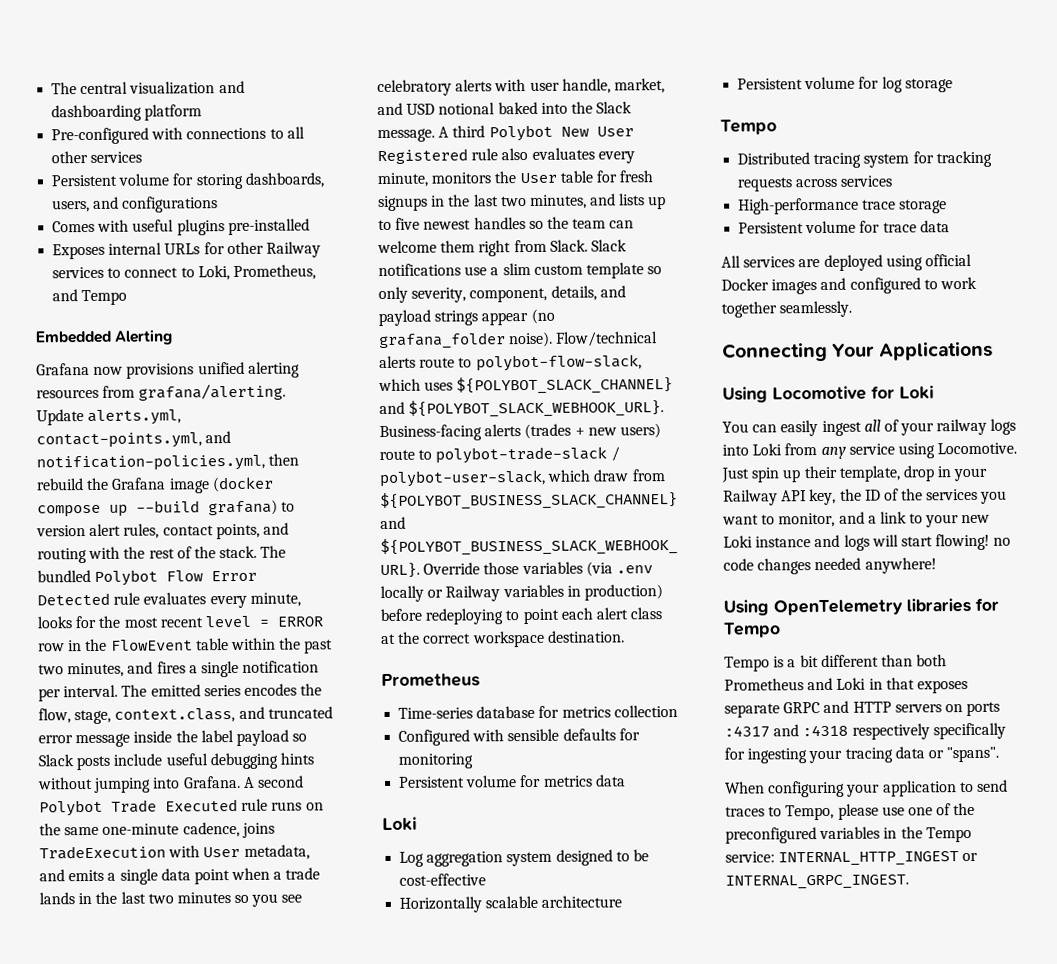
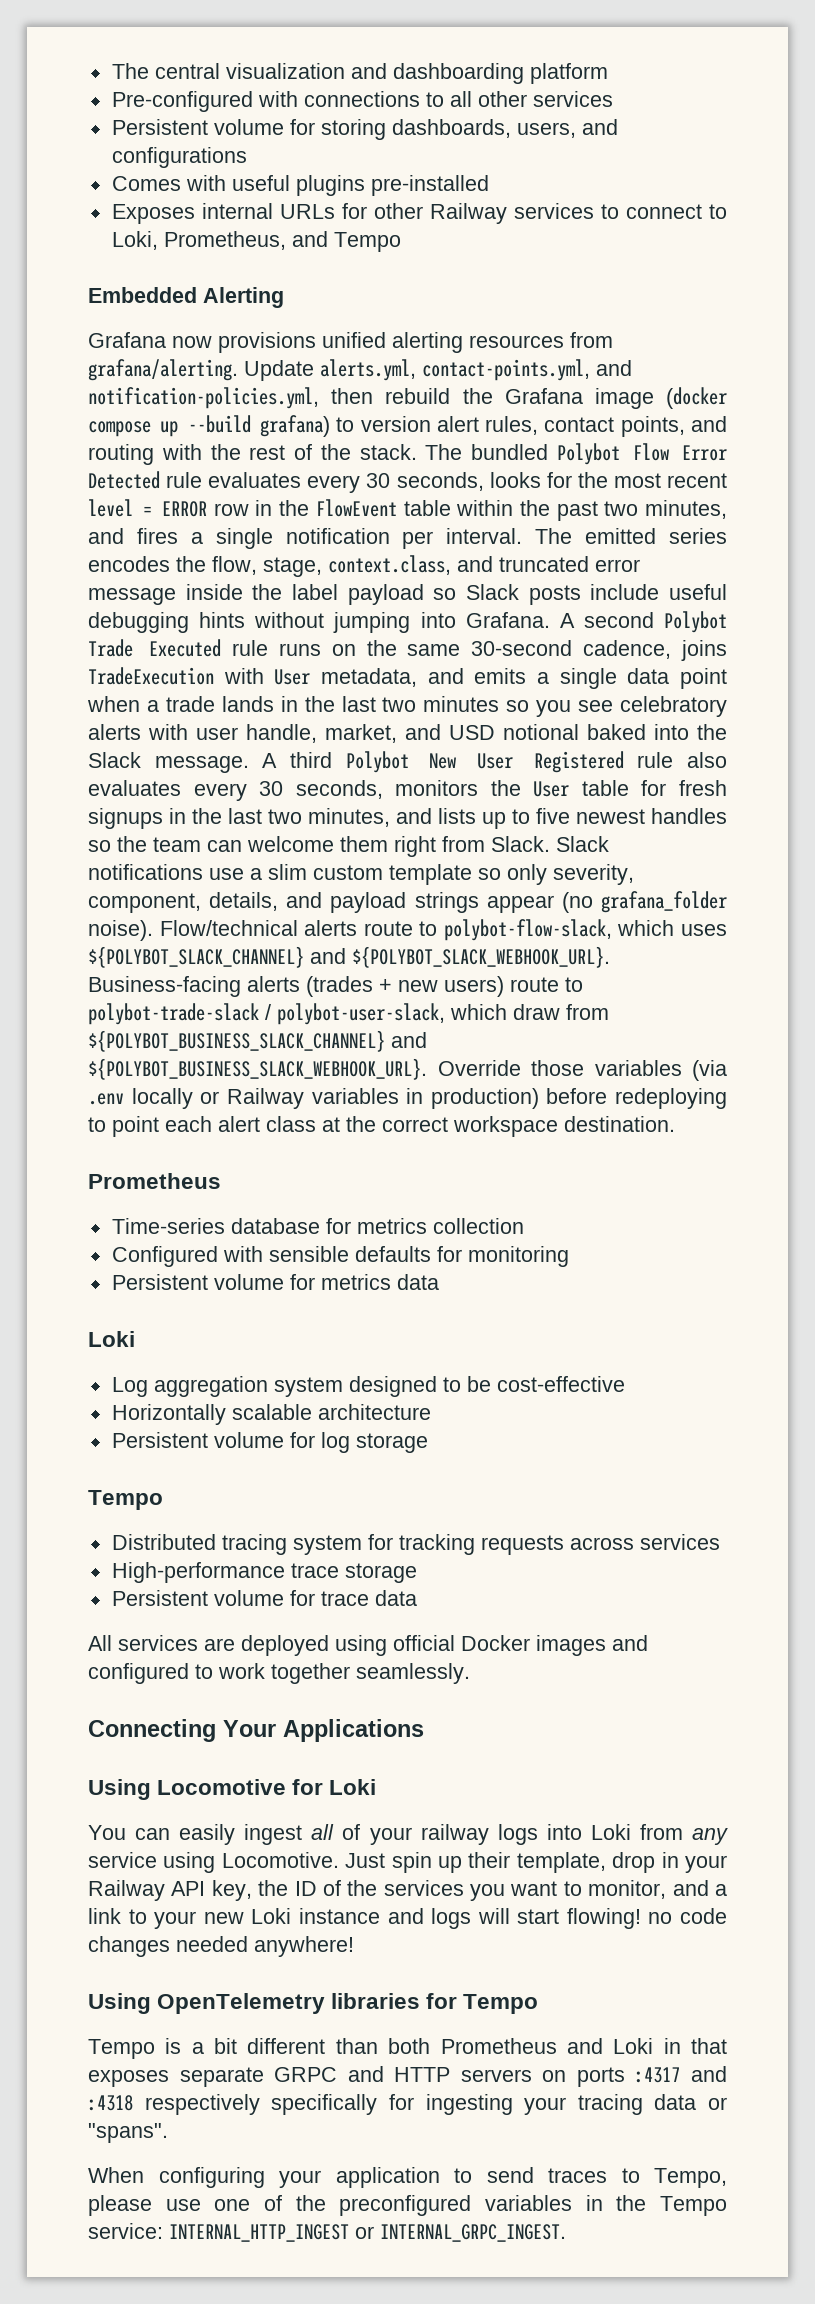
- The bundled Polybot Flow Error Detected rule evaluates every minute, looks for the most recent level = ERROR row in the FlowEvent table within the past two minutes, and fires a single notification per interval.
+ The bundled Polybot Flow Error Detected rule evaluates every 30 seconds, looks for the most recent level = ERROR row in the FlowEvent table within the past two minutes, and fires a single notification per interval.
- A second Polybot Trade Executed rule runs on the same one-minute cadence, joins TradeExecution with User metadata, and emits a single data point when a trade lands in the last two minutes so you see celebratory alerts with user handle, market, and USD notional baked into the Slack message.
+ A second Polybot Trade Executed rule runs on the same 30-second cadence, joins TradeExecution with User metadata, and emits a single data point when a trade lands in the last two minutes so you see celebratory alerts with user handle, market, and USD notional baked into the Slack message.
- A third Polybot New User Registered rule also evaluates every minute, monitors the User table for fresh signups in the last two minutes, and lists up to five newest handles so the team can welcome them right from Slack.
+ A third Polybot New User Registered rule also evaluates every 30 seconds, monitors the User table for fresh signups in the last two minutes, and lists up to five newest handles so the team can welcome them right from Slack.

